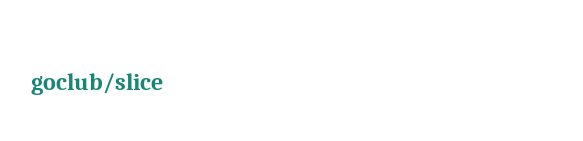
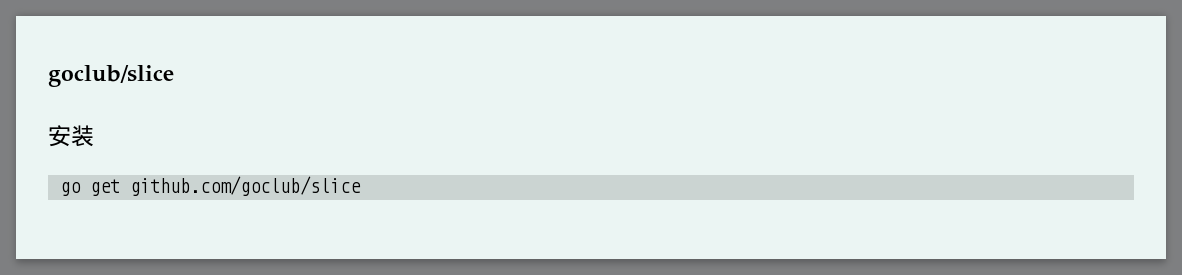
+ 安装
+ go get github.com/goclub/slice

